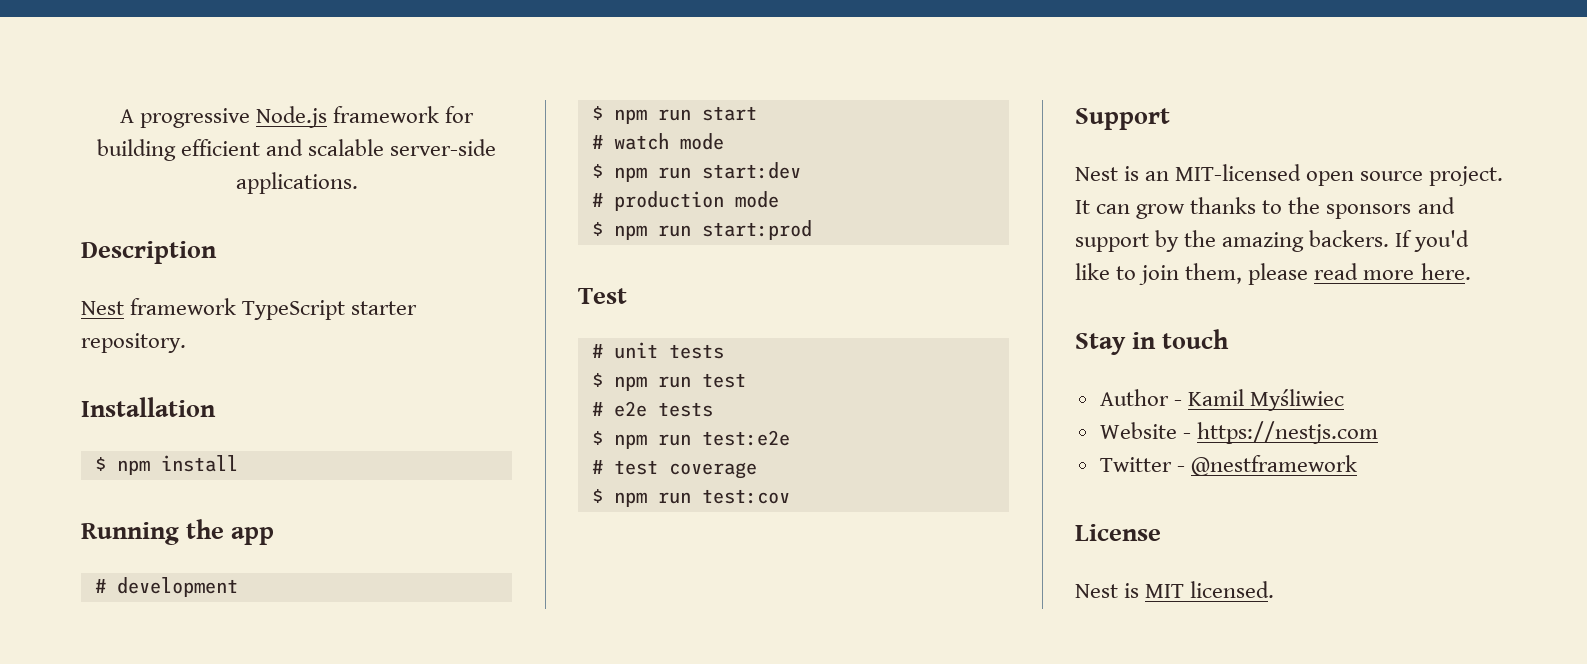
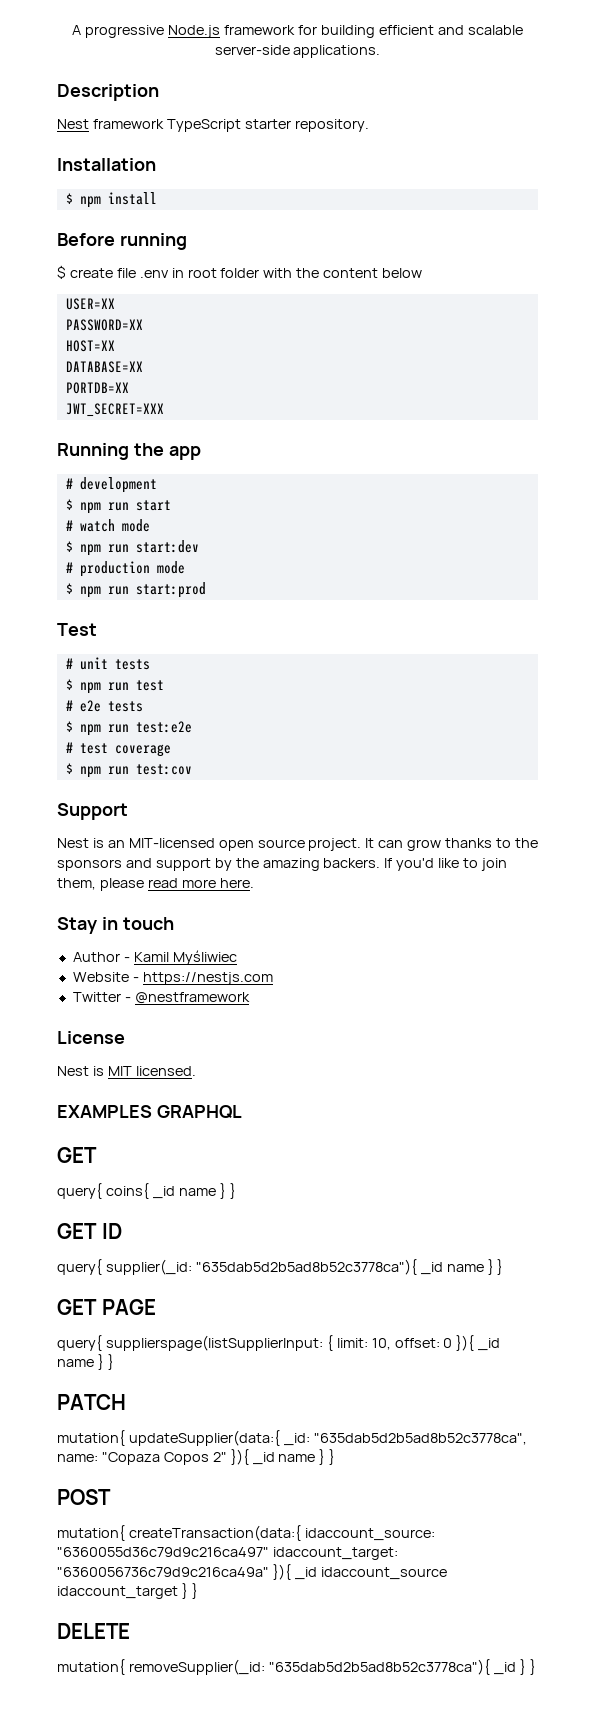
+ Before running
+ $ create file .env in root folder with the content below
+ USER=XX
+ PASSWORD=XX
+ HOST=XX
+ DATABASE=XX
+ PORTDB=XX
+ JWT_SECRET=XXX
+ EXAMPLES GRAPHQL
+ GET
+ query{ coins{ _id name } }
+ GET ID
+ query{ supplier(_id: "635dab5d2b5ad8b52c3778ca"){ _id name } }
+ GET PAGE
+ query{ supplierspage(listSupplierInput: { limit: 10, offset: 0 }){ _id name } }
+ PATCH
+ mutation{ updateSupplier(data:{ _id: "635dab5d2b5ad8b52c3778ca", name: "Copaza Copos 2" }){ _id name } }
+ POST
+ mutation{ createTransaction(data:{ idaccount_source: "6360055d36c79d9c216ca497" idaccount_target: "6360056736c79d9c216ca49a" }){ _id idaccount_source idaccount_target } }
+ DELETE
+ mutation{ removeSupplier(_id: "635dab5d2b5ad8b52c3778ca"){ _id } }

